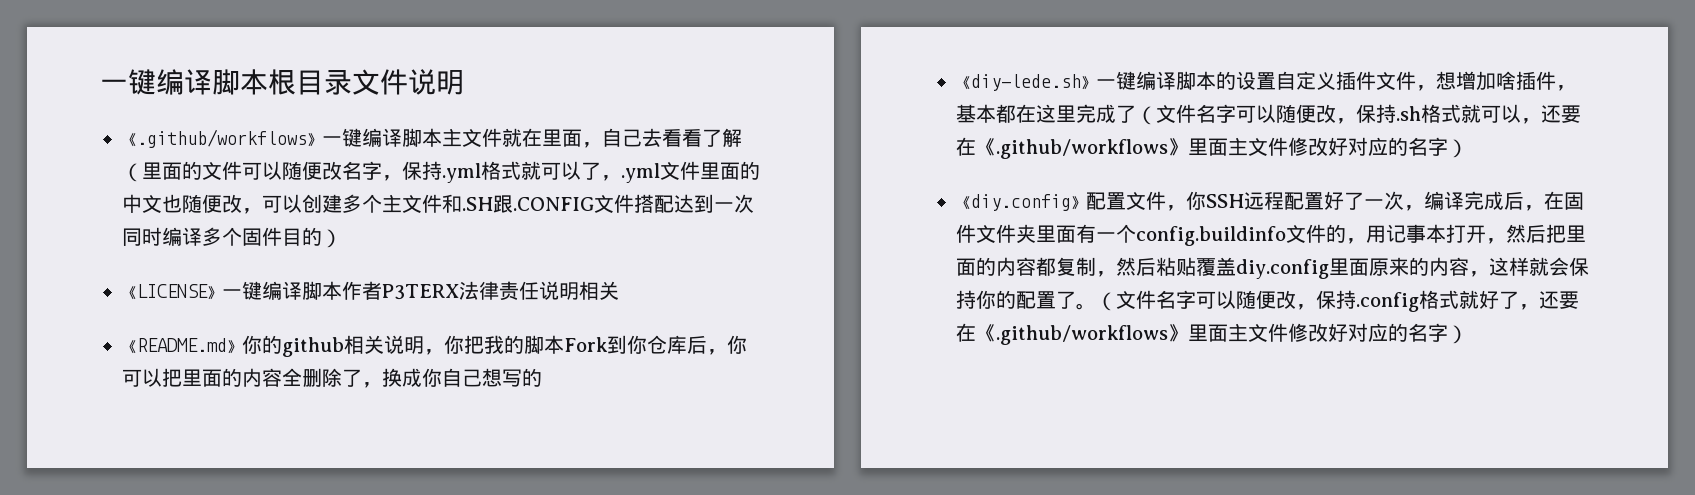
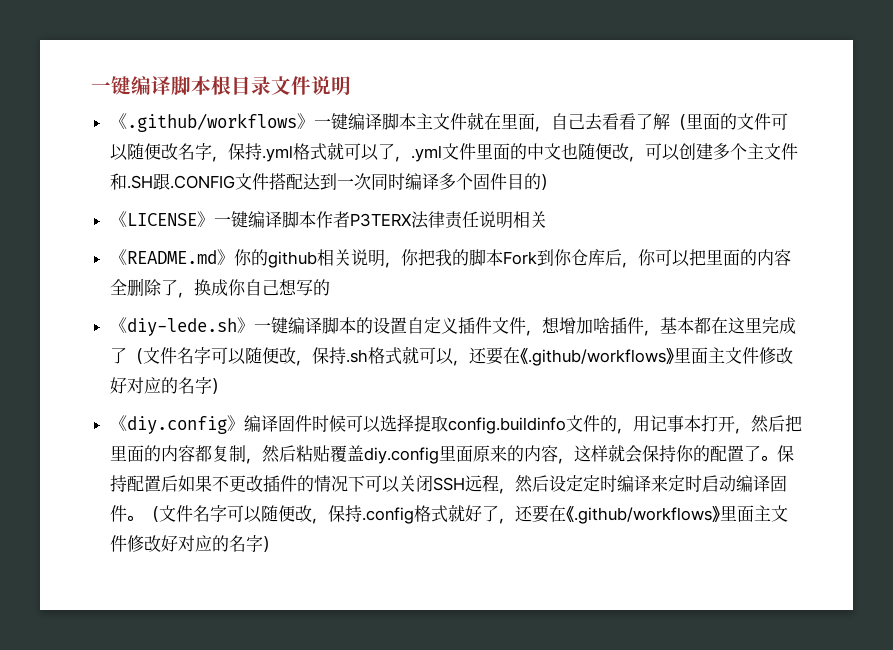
- 《diy.config》配置文件，你SSH远程配置好了一次，编译完成后，在固件文件夹里面有一个config.buildinfo文件的，用记事本打开，然后把里面的内容都复制，然后粘贴覆盖diy.config里面原来的内容，这样就会保持你的配置了。
+ 《diy.config》编译固件时候可以选择提取config.buildinfo文件的，用记事本打开，然后把里面的内容都复制，然后粘贴覆盖diy.config里面原来的内容，这样就会保持你的配置了。
+ 保持配置后如果不更改插件的情况下可以关闭SSH远程，然后设定定时编译来定时启动编译固件。

